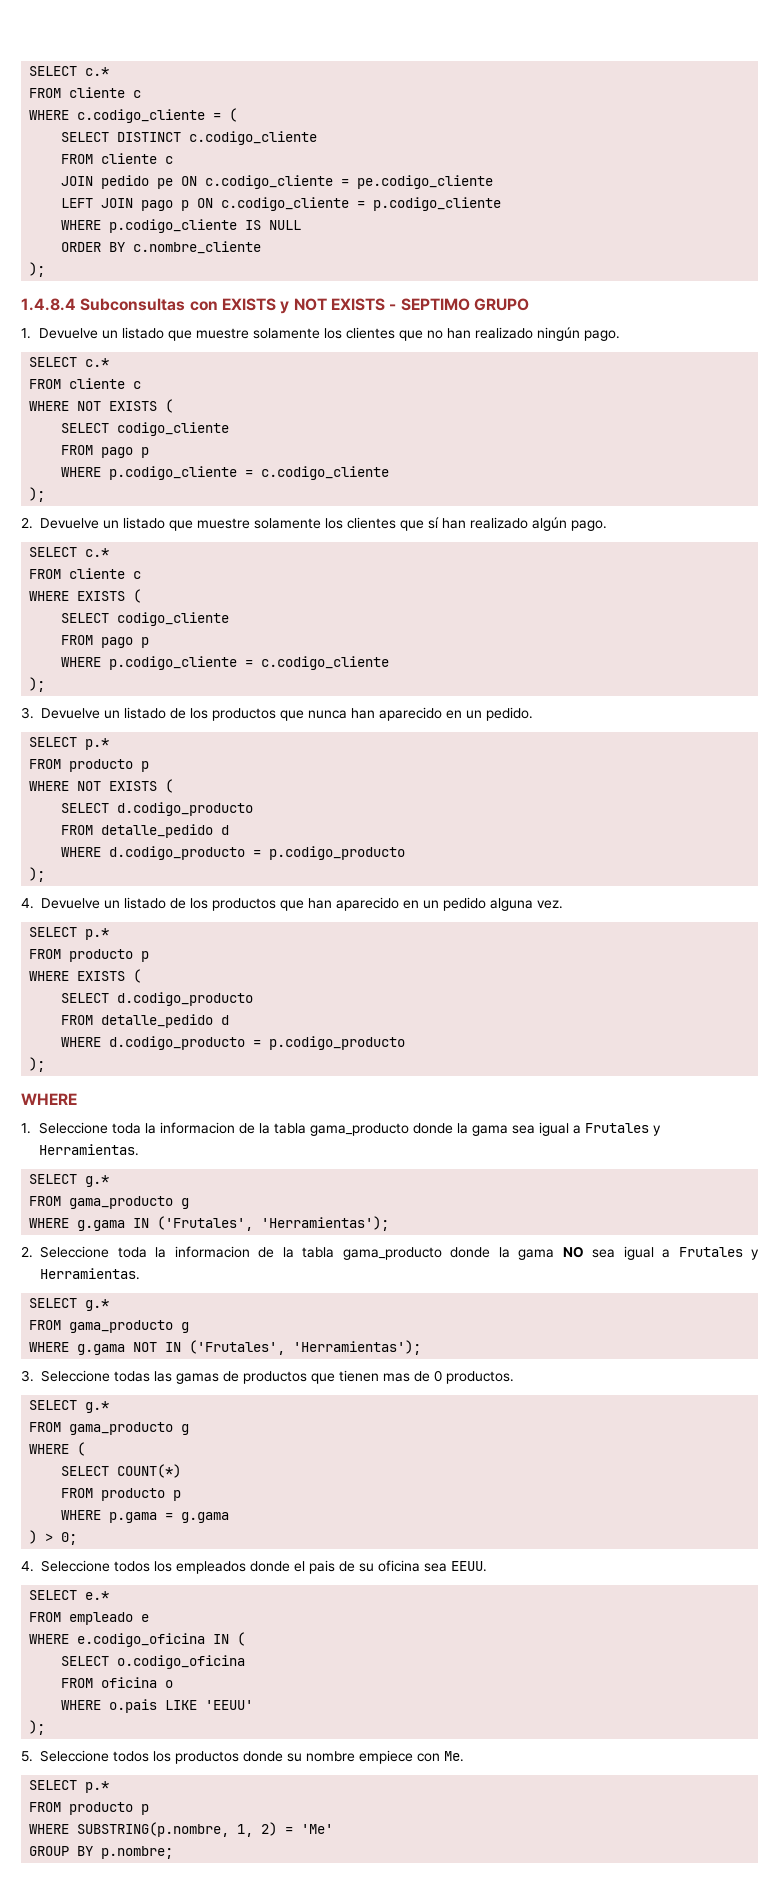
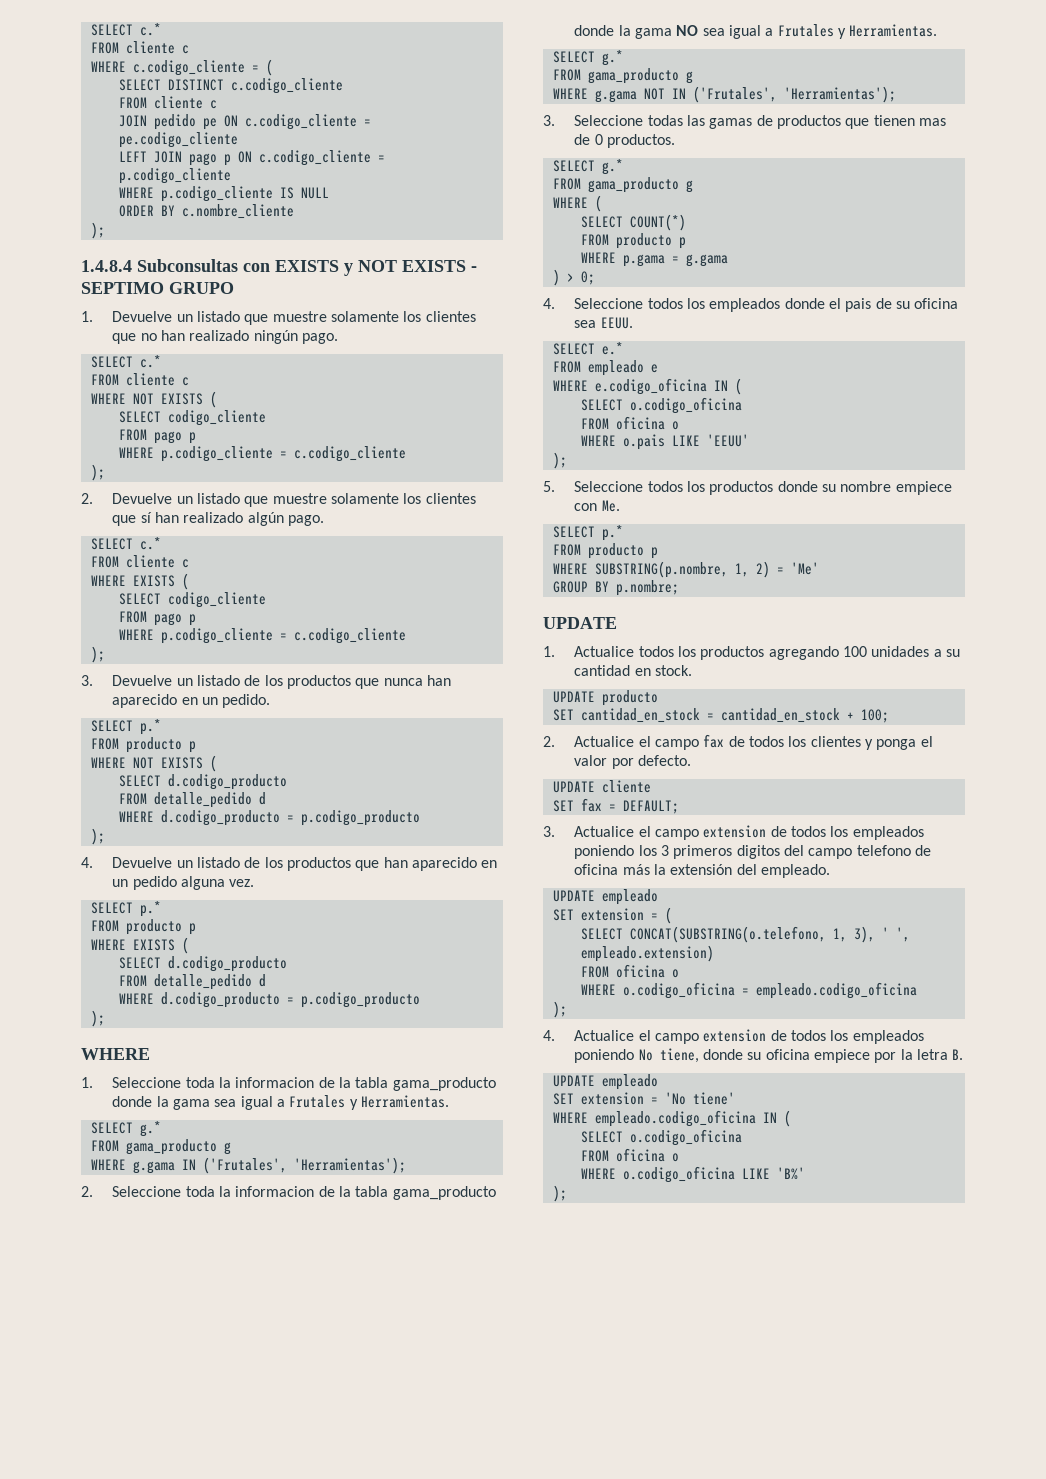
  GROUP BY p.nombre;
+ UPDATE
+ 1. Actualice todos los productos agregando 100 unidades a su cantidad en stock.
+ UPDATE producto
+ SET cantidad_en_stock = cantidad_en_stock + 100;
+ 2. Actualice el campo fax de todos los clientes y ponga el valor por defecto.
+ UPDATE cliente
+ SET fax = DEFAULT;
+ 3. Actualice el campo extension de todos los empleados poniendo los 3 primeros digitos del campo telefono de oficina más la extensión del empleado.
+ UPDATE empleado
+ SET extension = (
+ SELECT CONCAT(SUBSTRING(o.telefono, 1, 3), ' ', empleado.extension)
+ FROM oficina o
+ WHERE o.codigo_oficina = empleado.codigo_oficina
+ );
+ 4. Actualice el campo extension de todos los empleados poniendo No tiene, donde su oficina empiece por la letra B.
+ UPDATE empleado
+ SET extension = 'No tiene'
+ WHERE empleado.codigo_oficina IN (
+ SELECT o.codigo_oficina
+ FROM oficina o
+ WHERE o.codigo_oficina LIKE 'B%'
+ );

